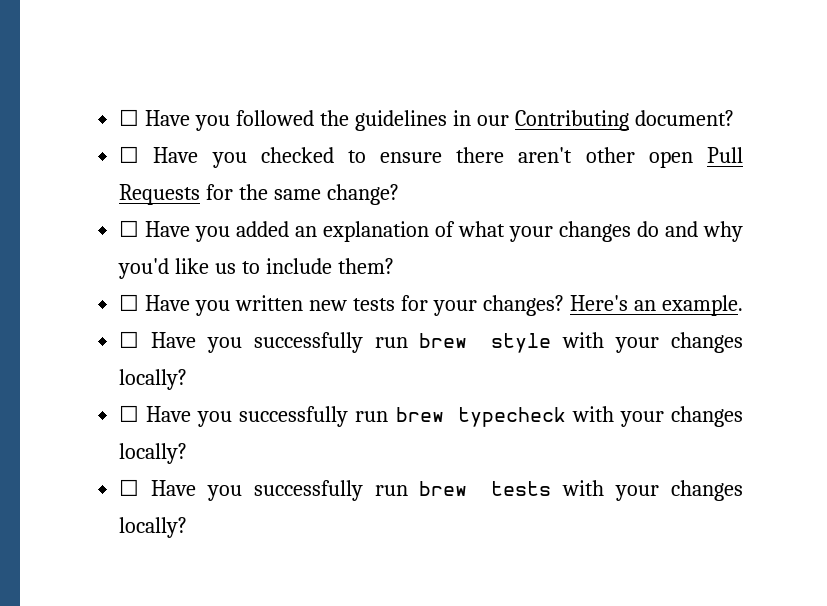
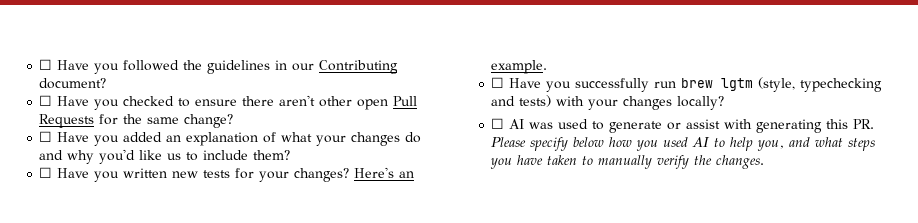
- ☐ Have you successfully run brew style with your changes locally?
- ☐ Have you successfully run brew typecheck with your changes locally?
- ☐ Have you successfully run brew tests with your changes locally?
+ ☐ Have you successfully run brew lgtm (style, typechecking and tests) with your changes locally?
+ ☐ AI was used to generate or assist with generating this PR. Please specify below how you used AI to help you, and what steps you have taken to manually verify the changes.

